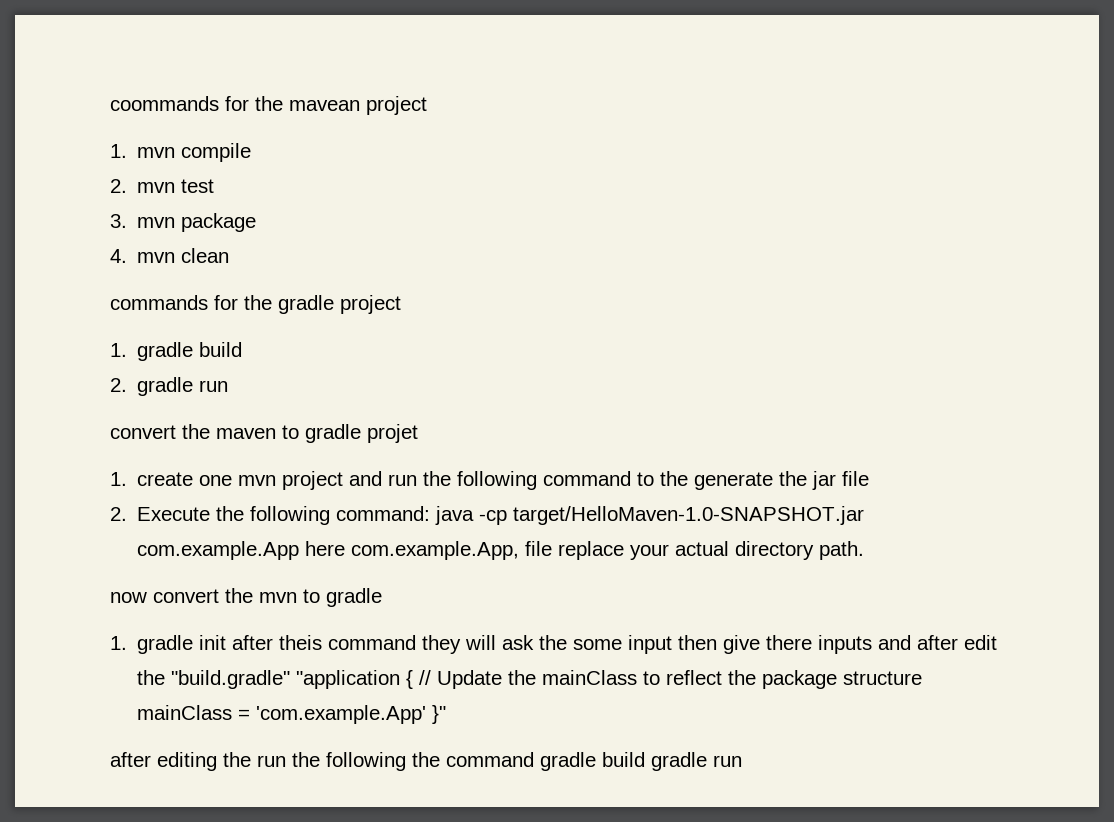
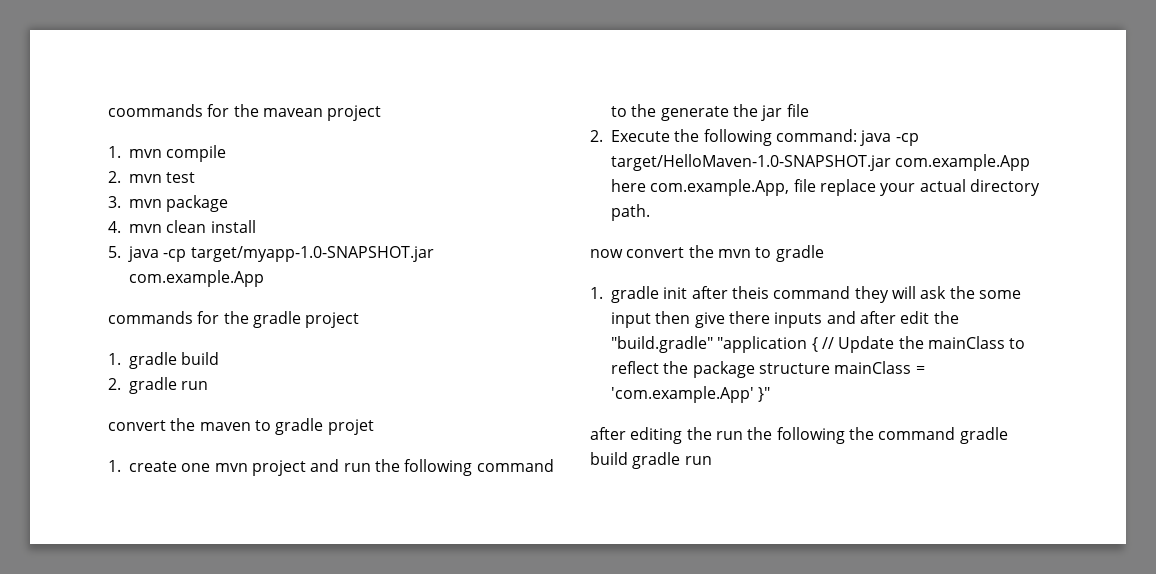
- 4. mvn clean
+ 4. mvn clean install
+ 5. java -cp target/myapp-1.0-SNAPSHOT.jar com.example.App

